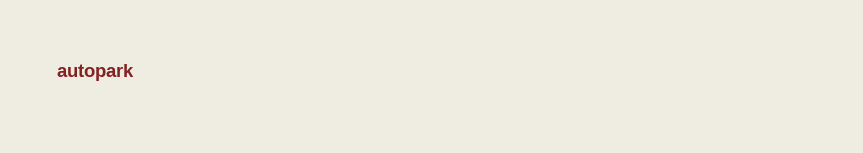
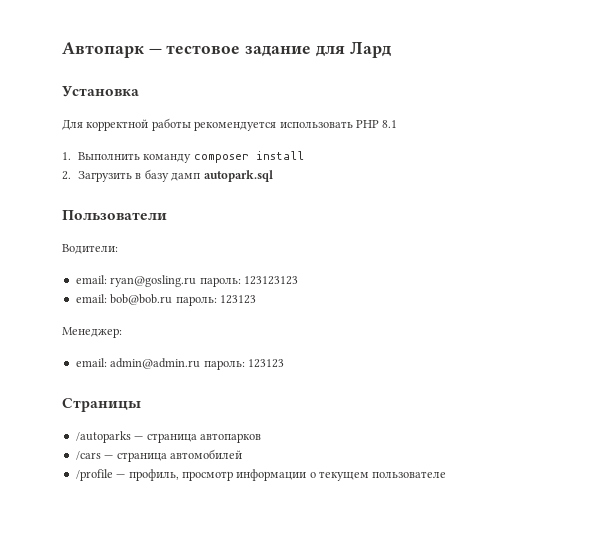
- autopark
+ Автопарк — тестовое задание для Лард
+ Установка
+ Для корректной работы рекомендуется использовать PHP 8.1
+ 1. Выполнить команду composer install
+ 2. Загрузить в базу дамп autopark.sql
+ Пользователи
+ Водители:
+ email: ryan@gosling.ru пароль: 123123123
+ email: bob@bob.ru пароль: 123123
+ Менеджер:
+ email: admin@admin.ru пароль: 123123
+ Страницы
+ /autoparks — страница автопарков
+ /cars — страница автомобилей
+ /profile — профиль, просмотр информации о текущем пользователе

